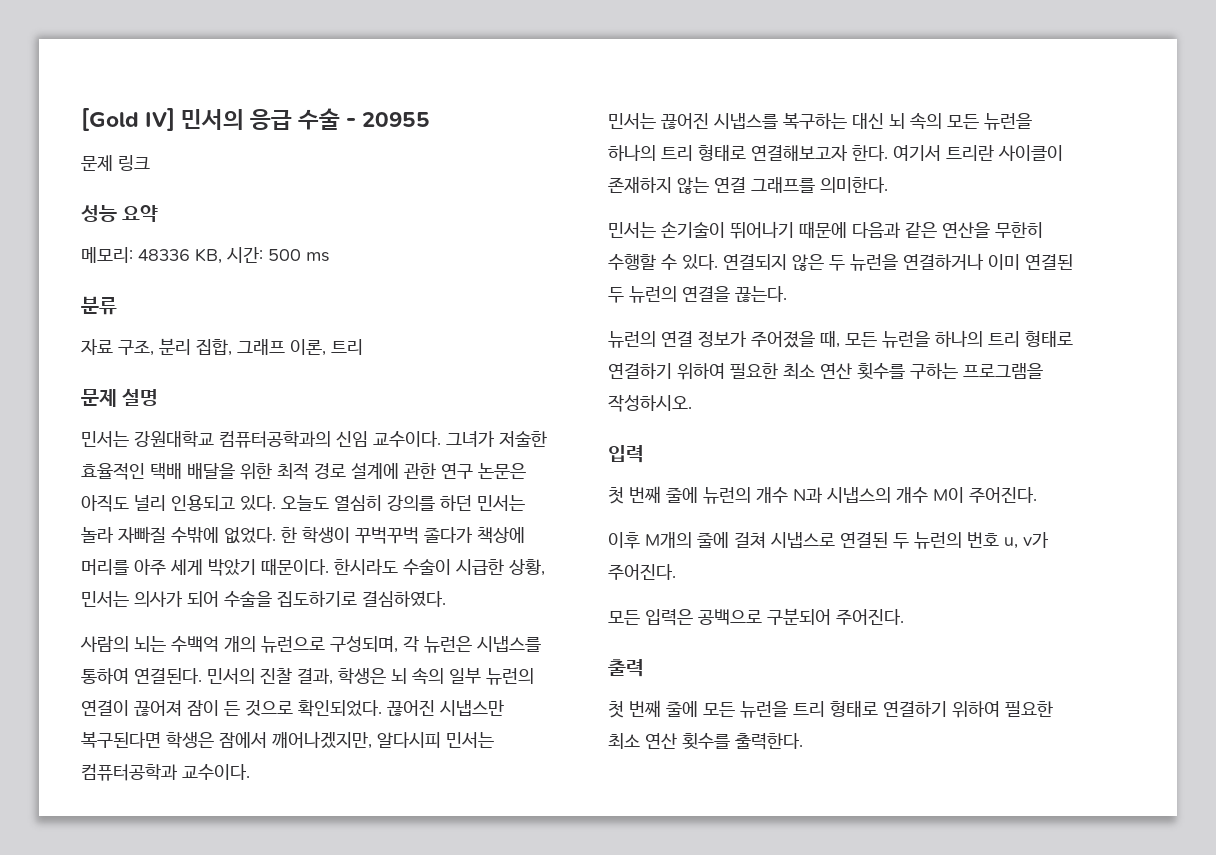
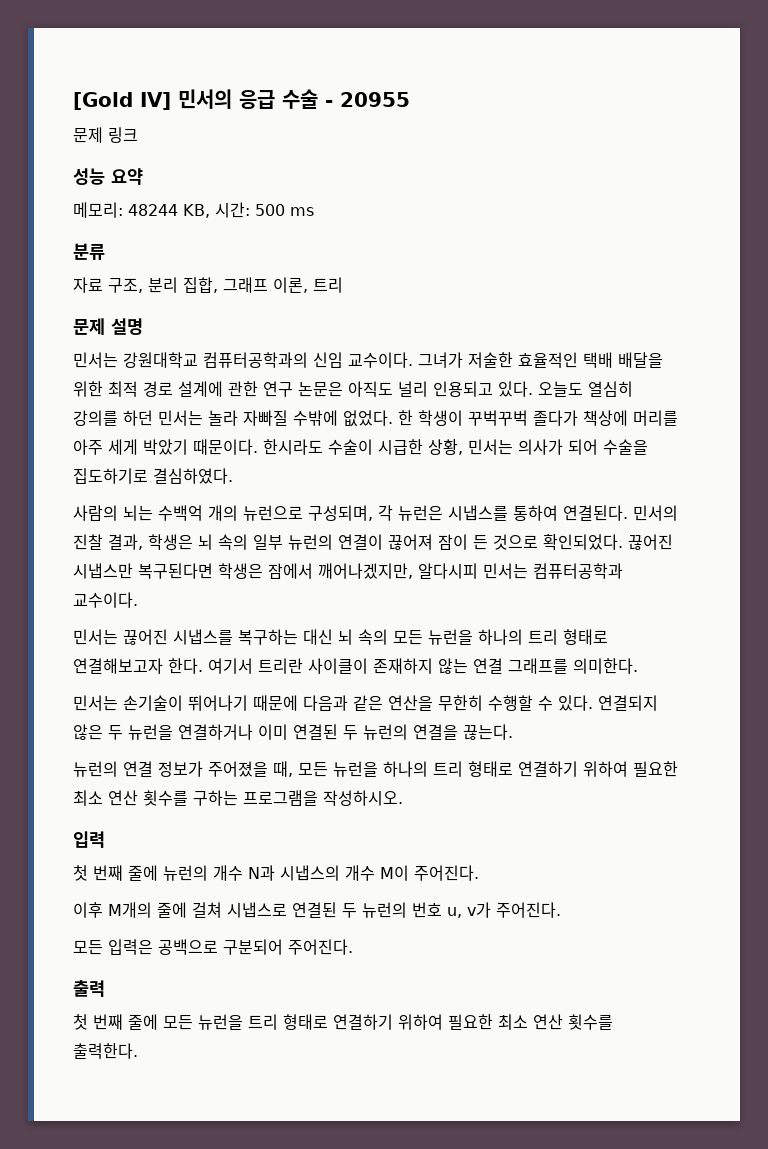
- 메모리: 48336 KB, 시간: 500 ms
+ 메모리: 48244 KB, 시간: 500 ms

